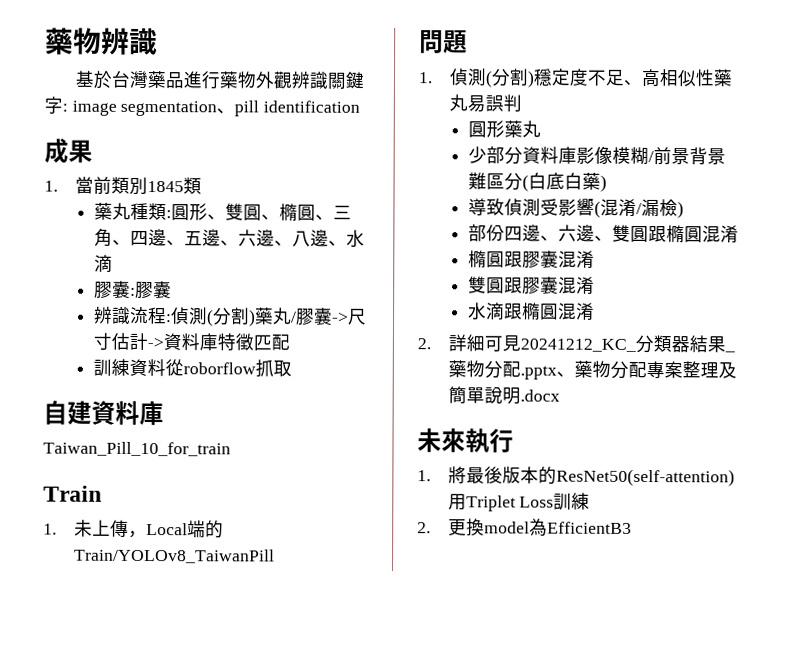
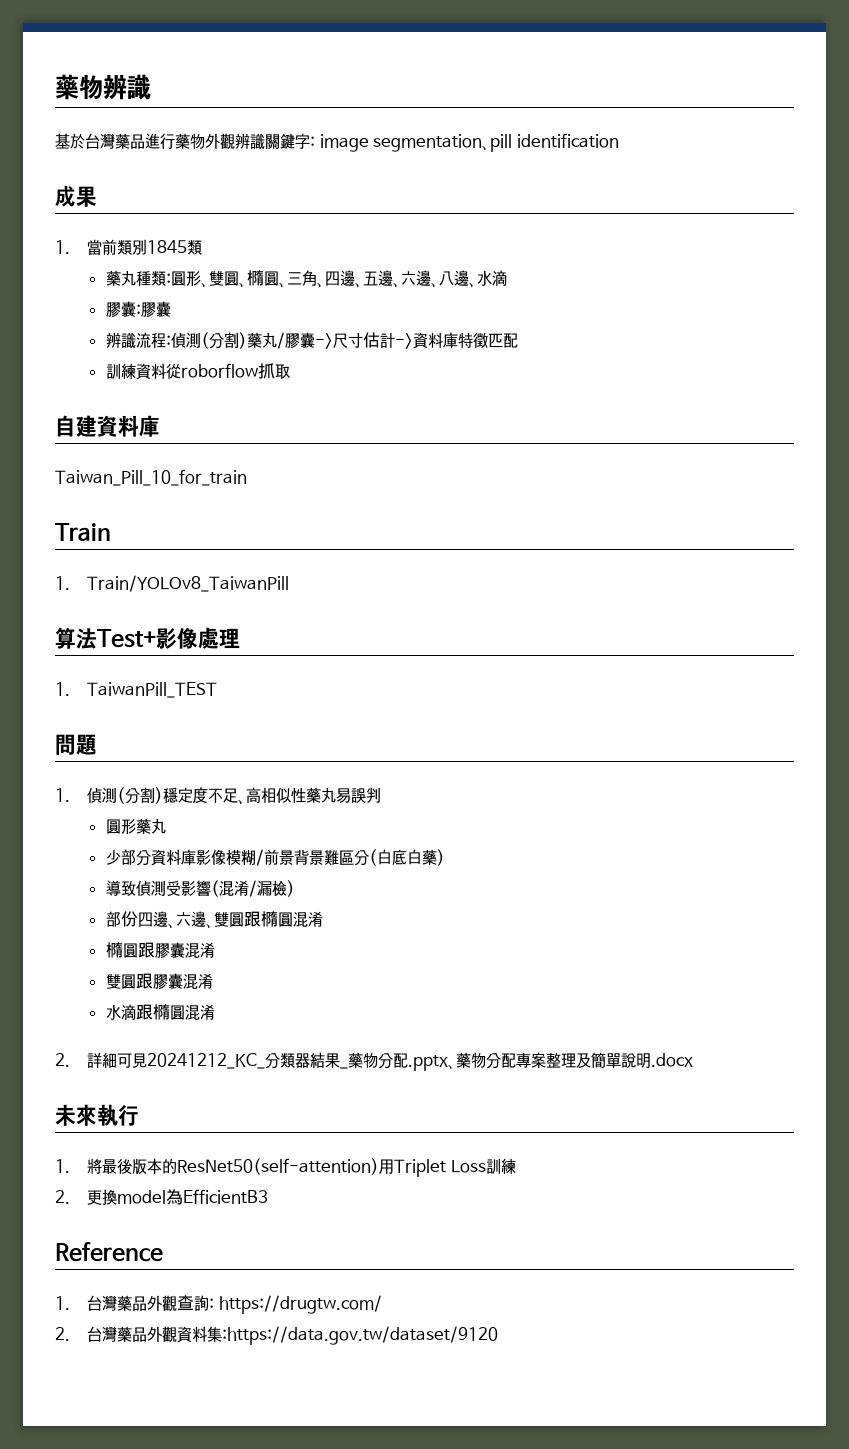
- 1.未上傳，Local端的Train/YOLOv8_TaiwanPill
+ 1. Train/YOLOv8_TaiwanPill
+ 算法Test+影像處理
+ 1. TaiwanPill_TEST
+ Reference
+ 1.台灣藥品外觀查詢: https://drugtw.com/
+ 2.台灣藥品外觀資料集:https://data.gov.tw/dataset/9120

